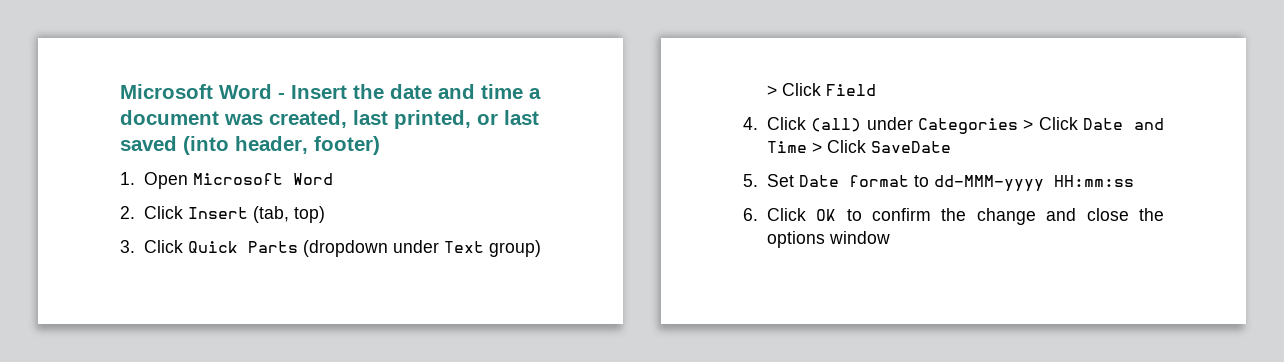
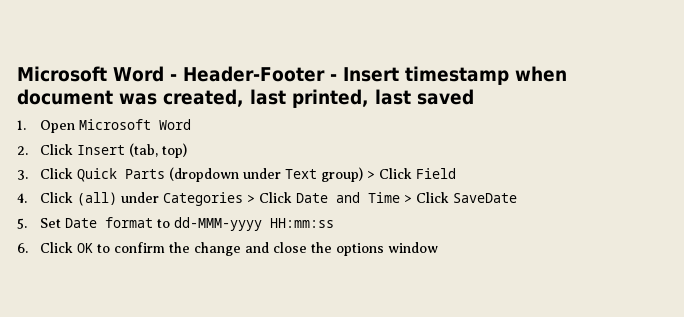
- Microsoft Word - Insert the date and time a document was created, last printed, or last saved (into header, footer)
+ Microsoft Word - Header-Footer - Insert timestamp when document was created, last printed, last saved

